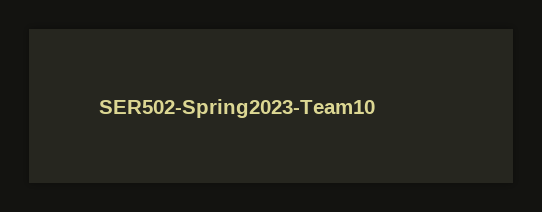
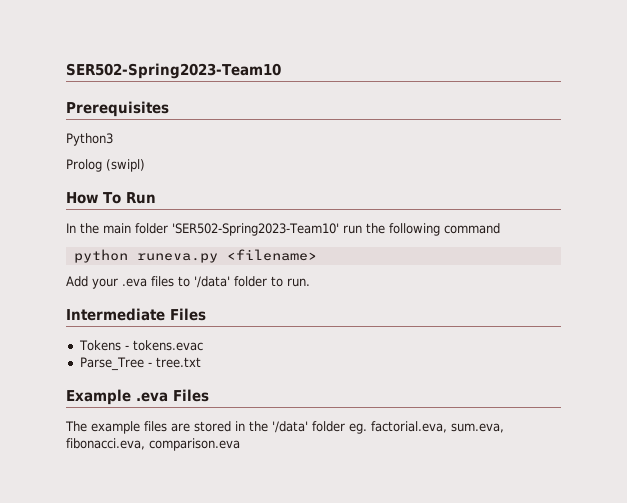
+ Prerequisites
+ Python3
+ Prolog (swipl)
+ How To Run
+ In the main folder 'SER502-Spring2023-Team10' run the following command
+ python runeva.py <filename>
+ Add your .eva files to '/data' folder to run.
+ Intermediate Files
+ Tokens - tokens.evac
+ Parse_Tree - tree.txt
+ Example .eva Files
+ The example files are stored in the '/data' folder eg. factorial.eva, sum.eva, fibonacci.eva, comparison.eva

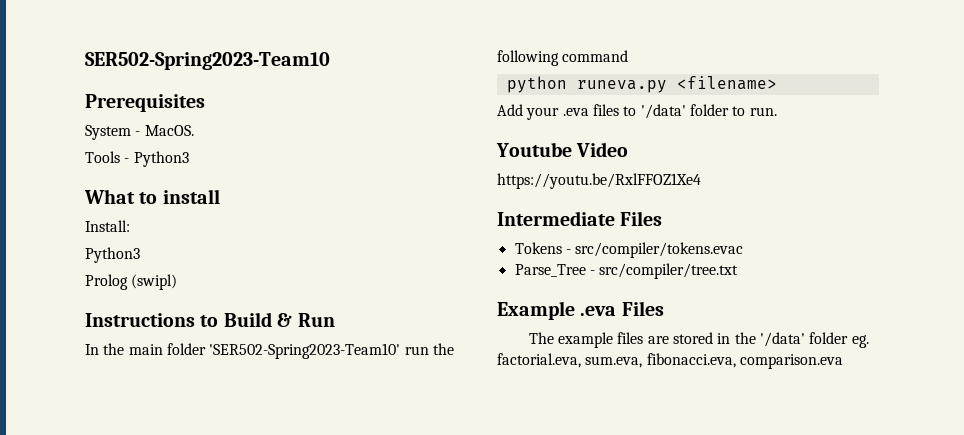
+ System - MacOS.
+ Tools - Python3
+ What to install
+ Install:
- How To Run
+ Instructions to Build & Run
+ Youtube Video
+ https://youtu.be/RxlFFOZ1Xe4
- Tokens - tokens.evac
+ Tokens - src/compiler/tokens.evac
- Parse_Tree - tree.txt
+ Parse_Tree - src/compiler/tree.txt

